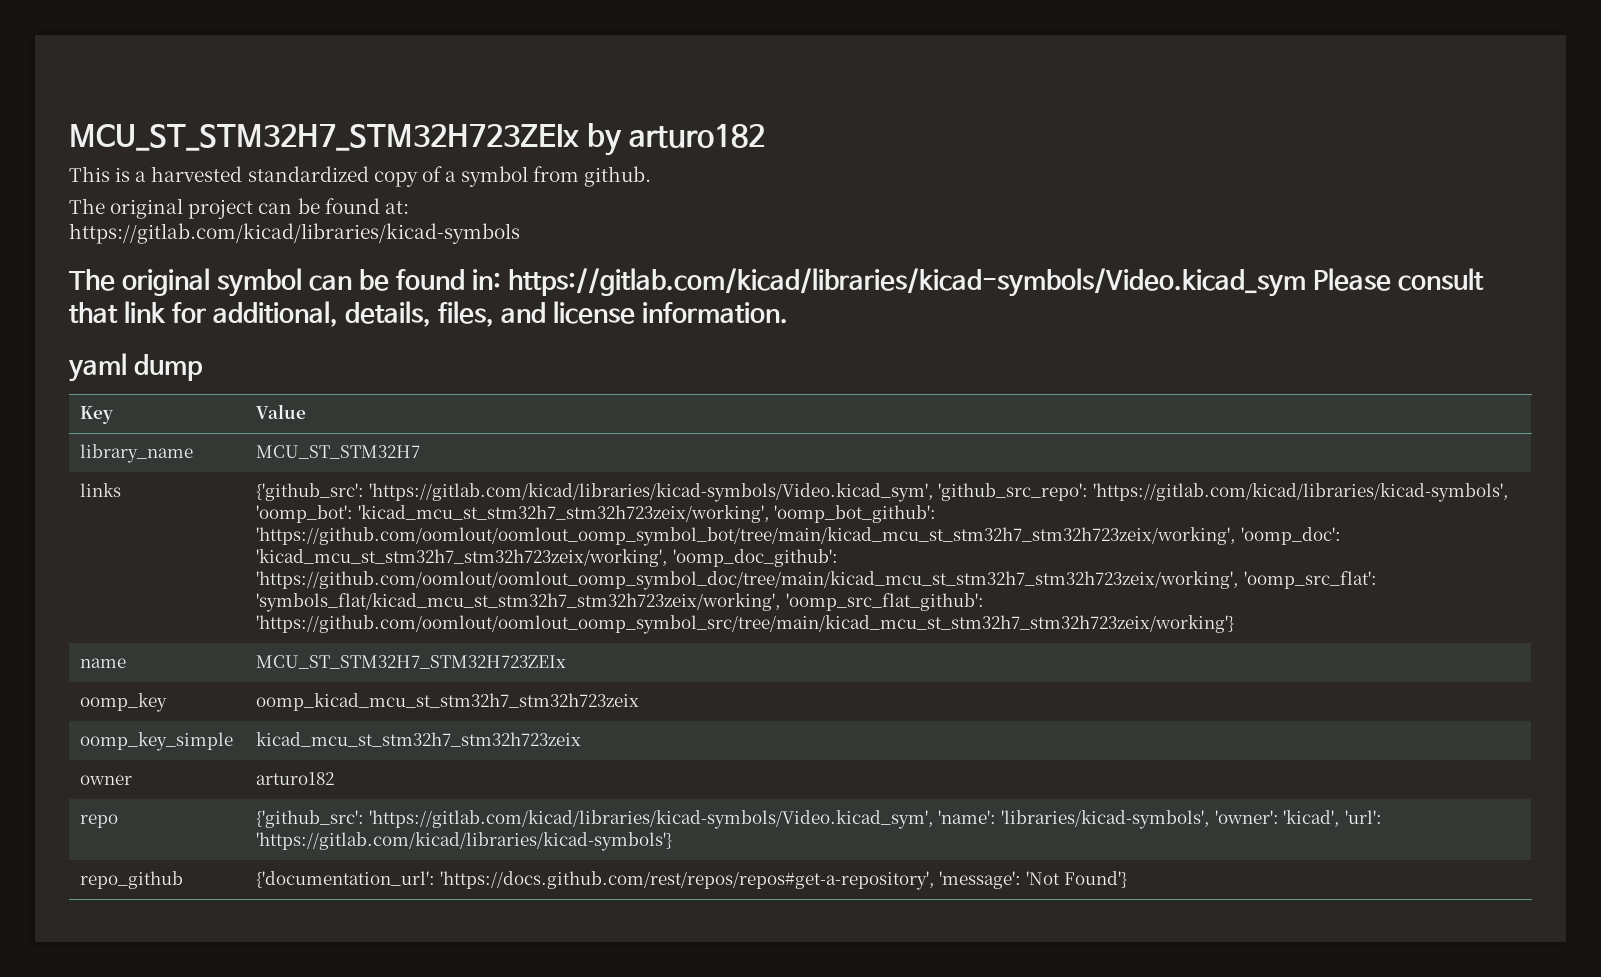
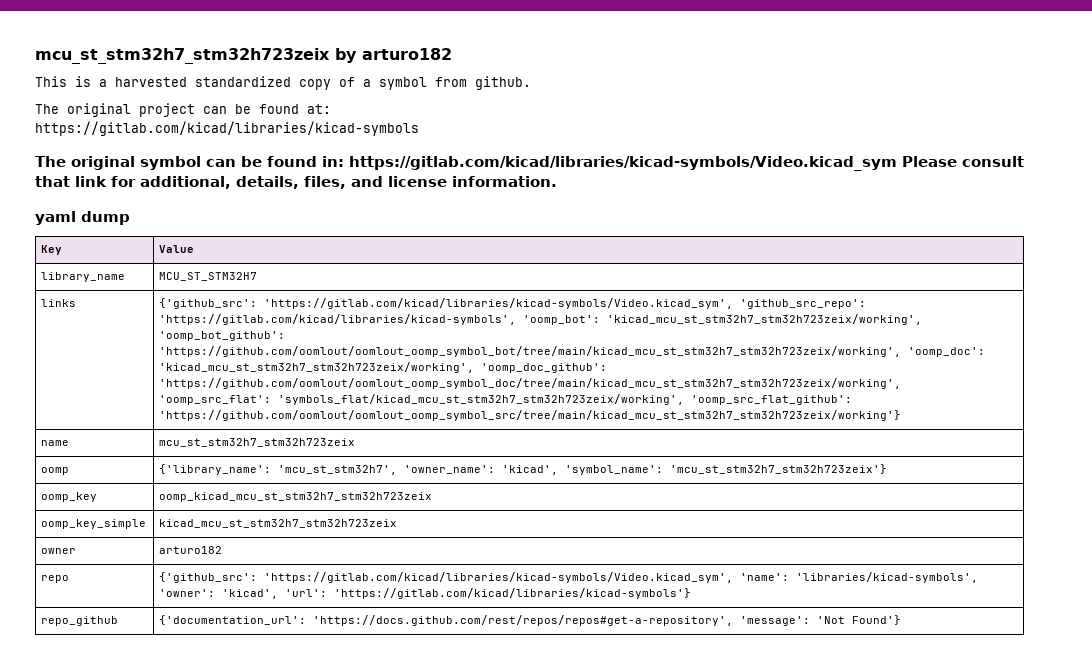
- MCU_ST_STM32H7_STM32H723ZEIx by arturo182
+ mcu_st_stm32h7_stm32h723zeix by arturo182
- name | MCU_ST_STM32H7_STM32H723ZEIx
+ name | mcu_st_stm32h7_stm32h723zeix
+ oomp | {'library_name': 'mcu_st_stm32h7', 'owner_name': 'kicad', 'symbol_name': 'mcu_st_stm32h7_stm32h723zeix'}

